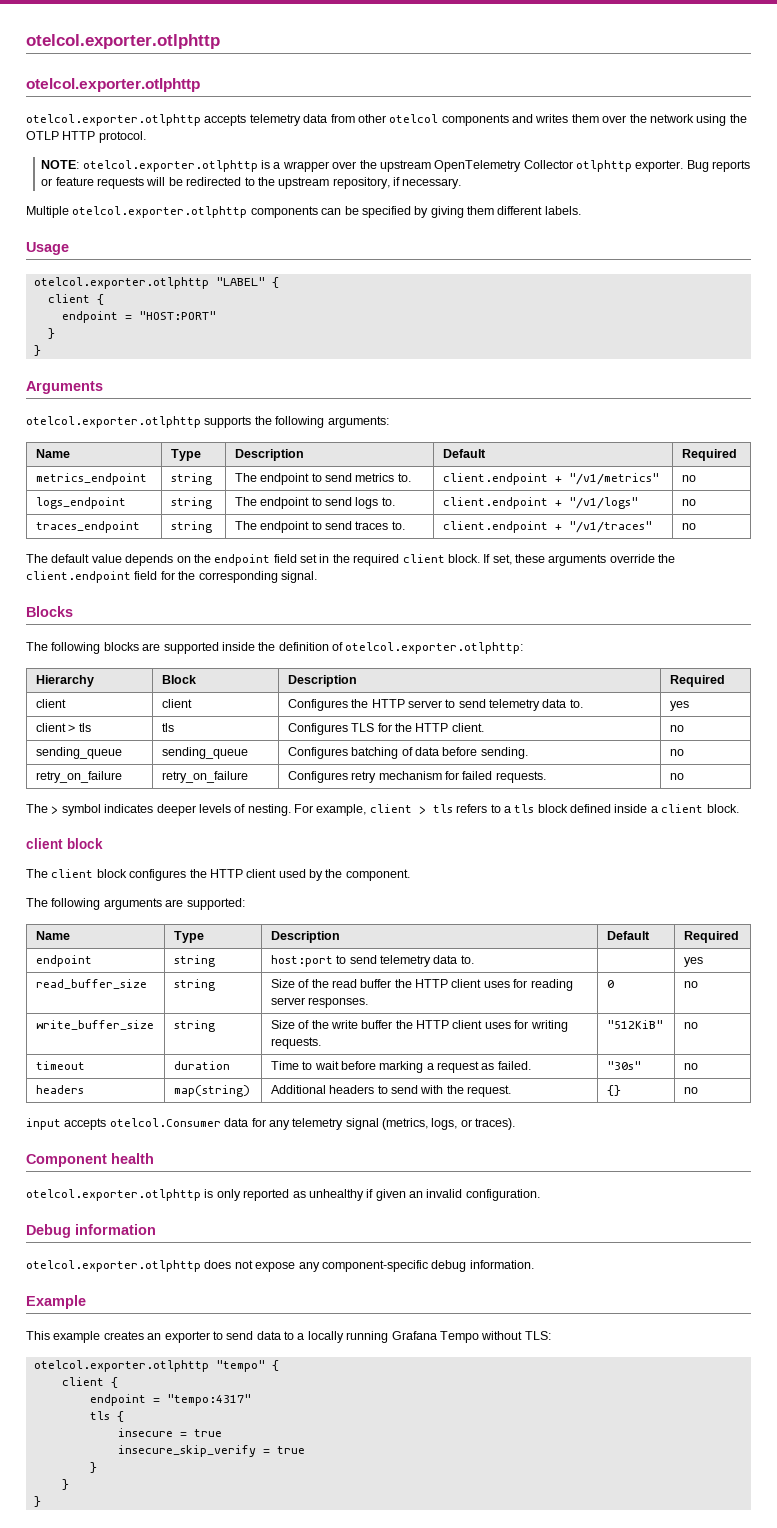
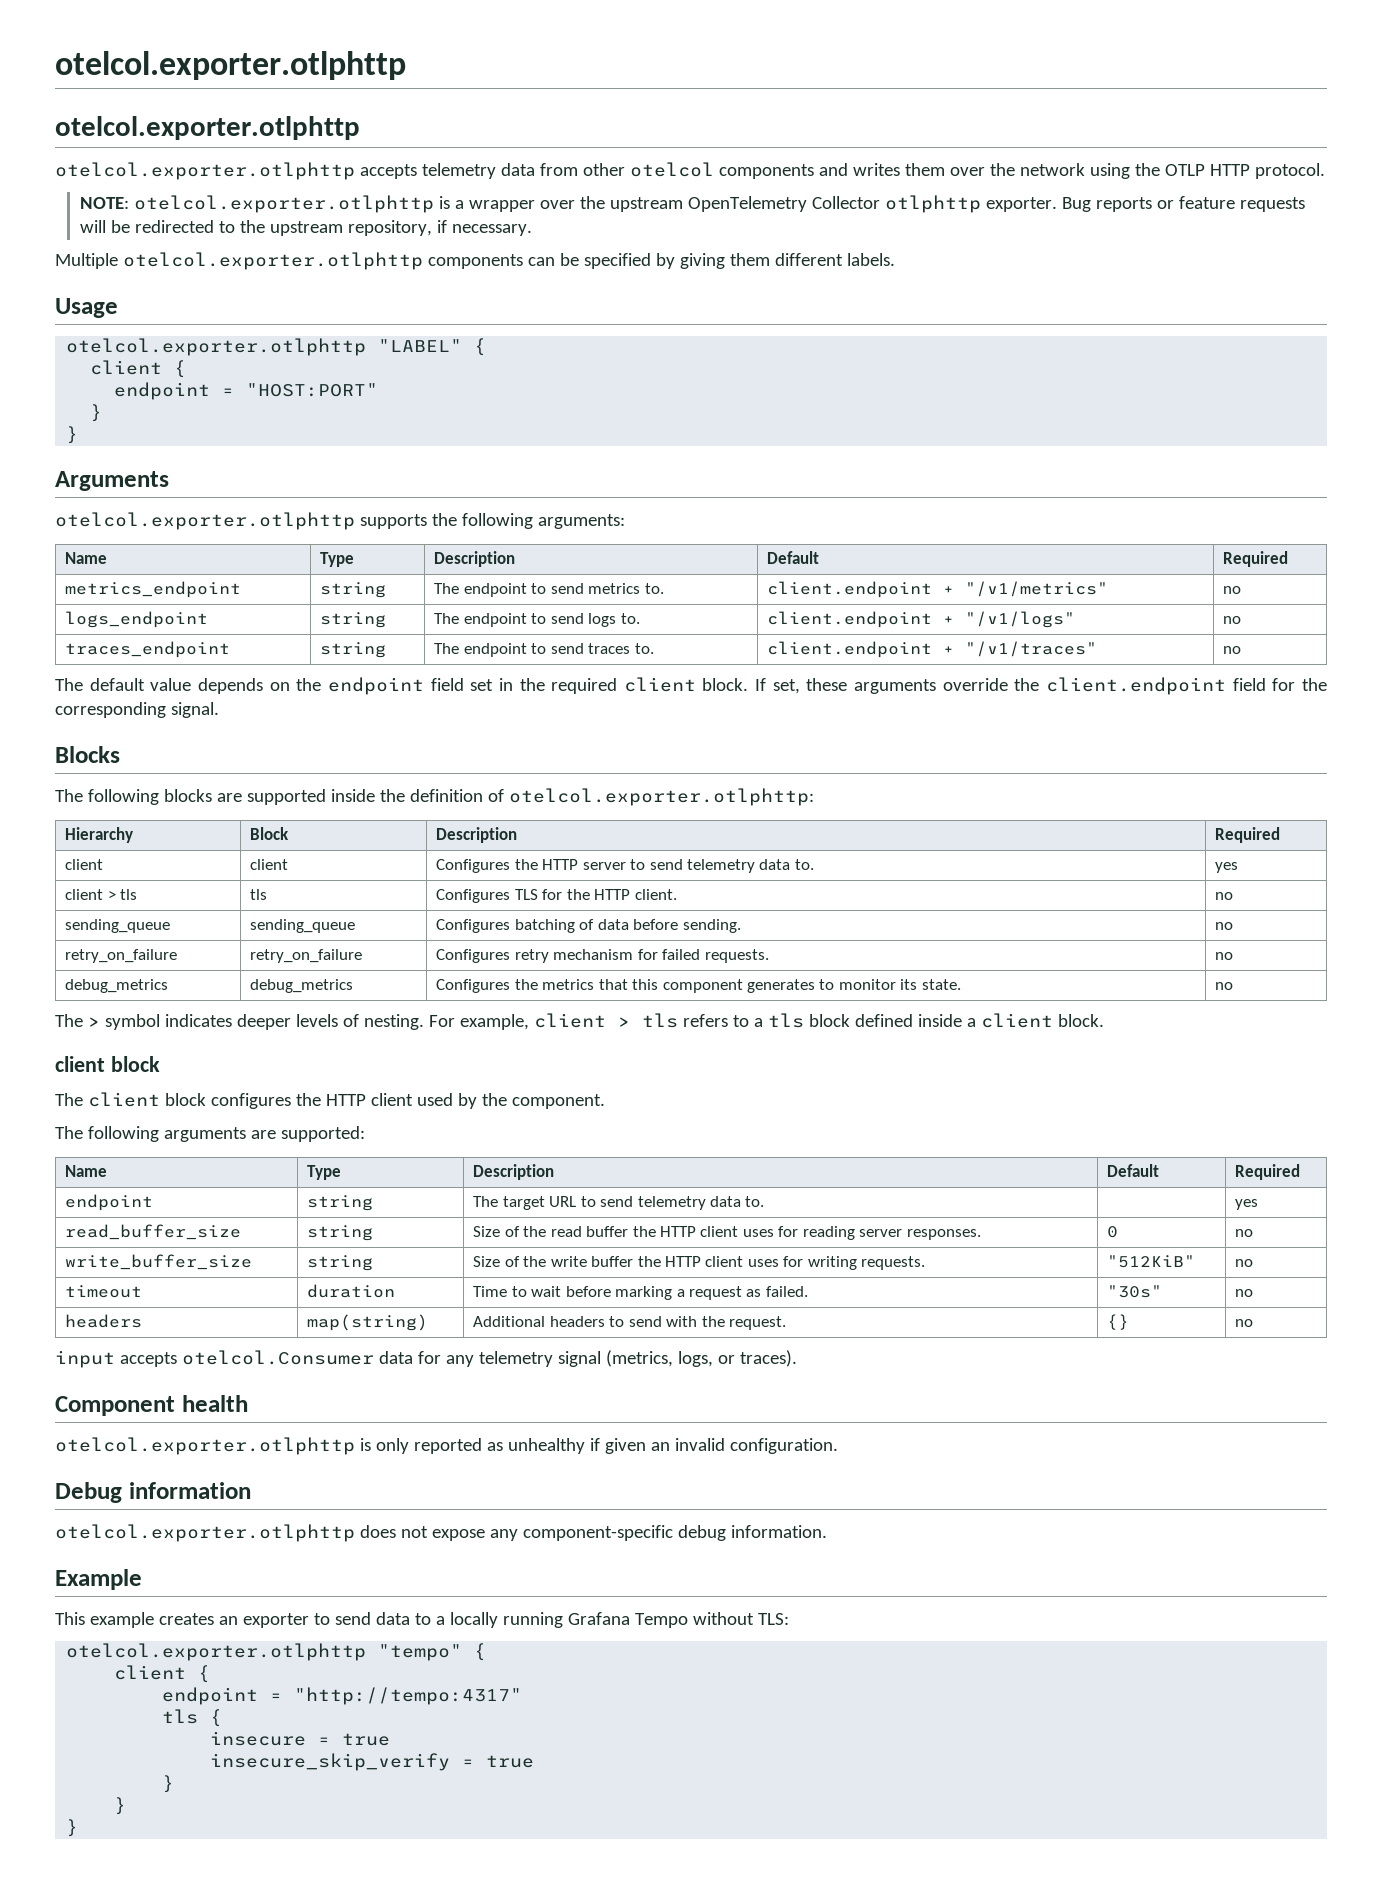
+ debug_metrics | debug_metrics | Configures the metrics that this component generates to monitor its state. | no
- endpoint | string | host:port to send telemetry data to. | | yes
+ endpoint | string | The target URL to send telemetry data to. | | yes
- endpoint = "tempo:4317"
+ endpoint = "http://tempo:4317"

